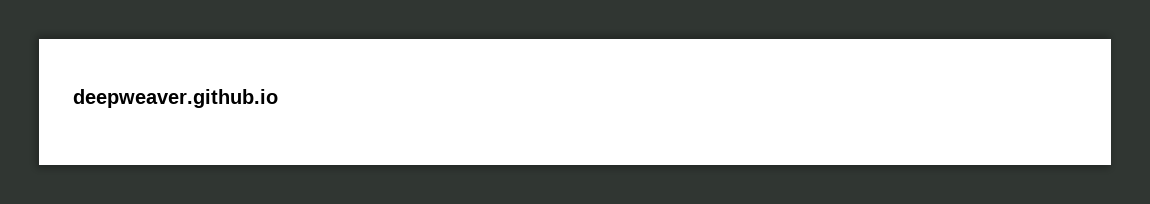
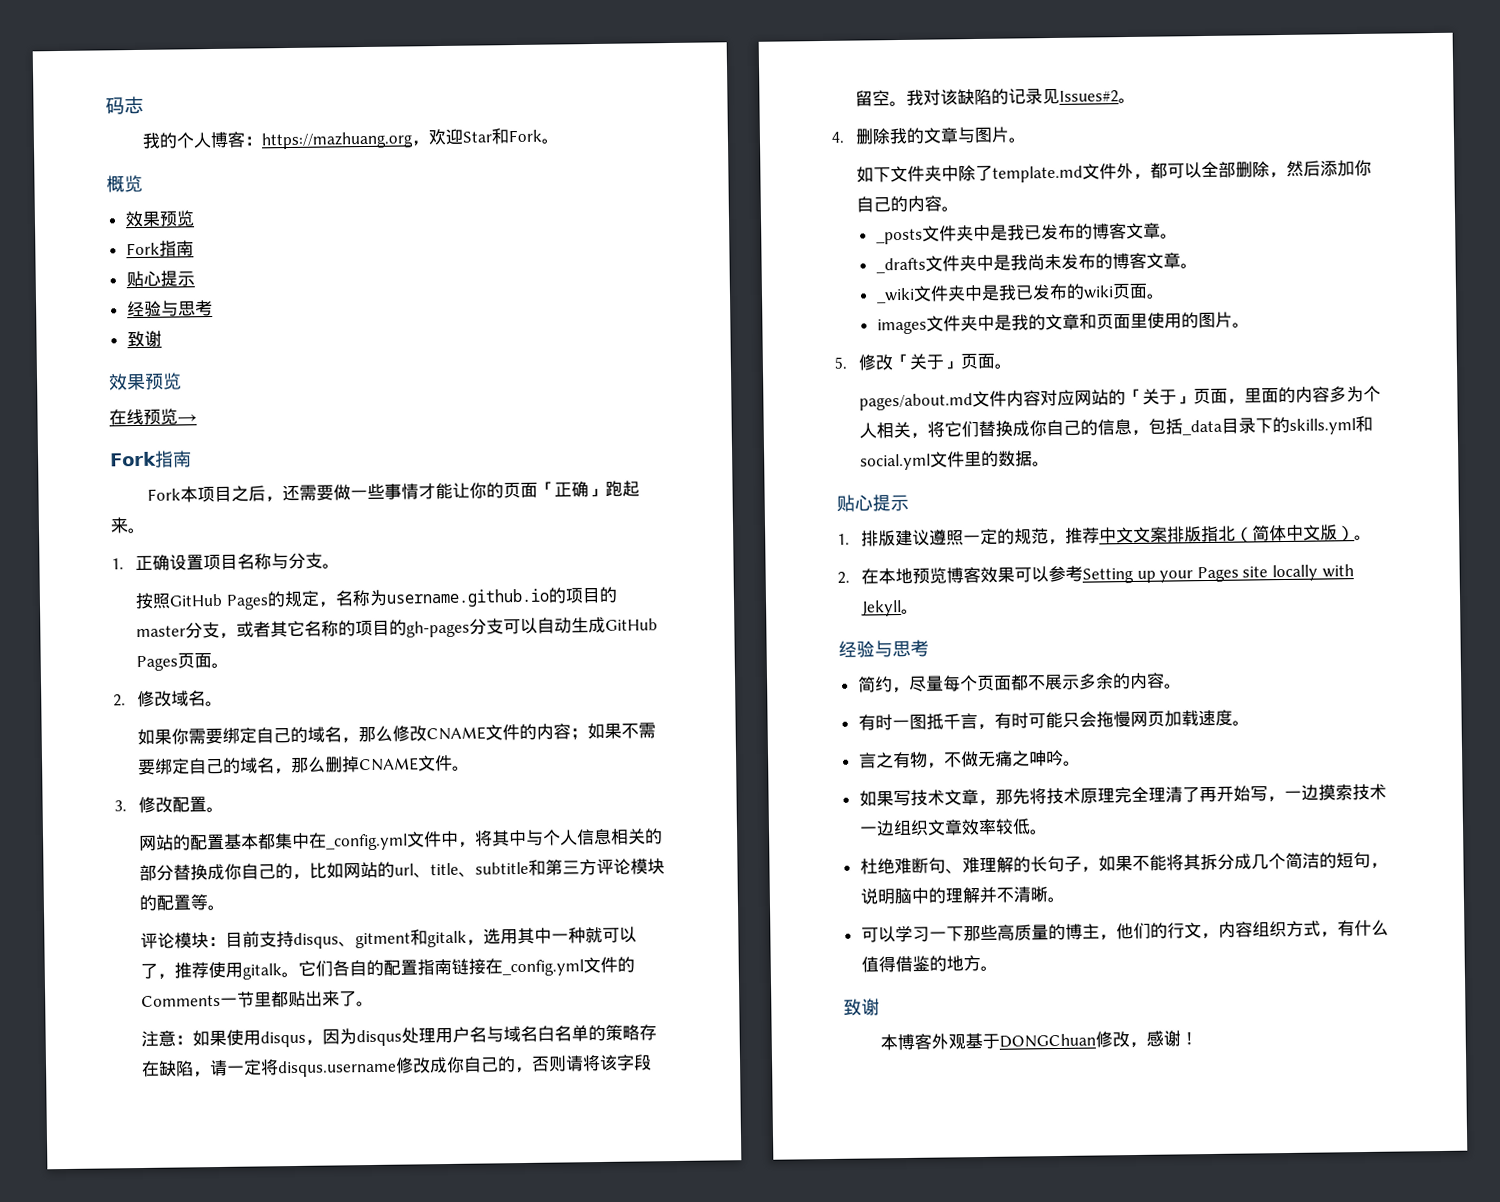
- deepweaver.github.io
+ 码志
+ 我的个人博客：https://mazhuang.org，欢迎Star和Fork。
+ 概览
+ 效果预览
+ Fork指南
+ 贴心提示
+ 经验与思考
+ 致谢
+ 效果预览
+ 在线预览→
+ Fork指南
+ Fork本项目之后，还需要做一些事情才能让你的页面「正确」跑起来。
+ 1.正确设置项目名称与分支。
+ 按照GitHub Pages的规定，名称为username.github.io的项目的master分支，或者其它名称的项目的gh-pages分支可以自动生成GitHub Pages页面。
+ 2.修改域名。
+ 如果你需要绑定自己的域名，那么修改CNAME文件的内容；如果不需要绑定自己的域名，那么删掉CNAME文件。
+ 3.修改配置。
+ 网站的配置基本都集中在_config.yml文件中，将其中与个人信息相关的部分替换成你自己的，比如网站的url、title、subtitle和第三方评论模块的配置等。
+ 评论模块：目前支持disqus、gitment和gitalk，选用其中一种就可以了，推荐使用gitalk。它们各自的配置指南链接在_config.yml文件的Comments一节里都贴出来了。
+ 注意：如果使用disqus，因为disqus处理用户名与域名白名单的策略存在缺陷，请一定将disqus.username修改成你自己的，否则请将该字段留空。我对该缺陷的记录见Issues#2。
+ 4.删除我的文章与图片。
+ 如下文件夹中除了template.md文件外，都可以全部删除，然后添加你自己的内容。
+ _posts文件夹中是我已发布的博客文章。
+ _drafts文件夹中是我尚未发布的博客文章。
+ _wiki文件夹中是我已发布的wiki页面。
+ images文件夹中是我的文章和页面里使用的图片。
+ 5.修改「关于」页面。
+ pages/about.md文件内容对应网站的「关于」页面，里面的内容多为个人相关，将它们替换成你自己的信息，包括_data目录下的skills.yml和social.yml文件里的数据。
+ 贴心提示
+ 1.排版建议遵照一定的规范，推荐中文文案排版指北（简体中文版）。
+ 2.在本地预览博客效果可以参考Setting up your Pages site locally with Jekyll。
+ 经验与思考
+ 简约，尽量每个页面都不展示多余的内容。
+ 有时一图抵千言，有时可能只会拖慢网页加载速度。
+ 言之有物，不做无痛之呻吟。
+ 如果写技术文章，那先将技术原理完全理清了再开始写，一边摸索技术一边组织文章效率较低。
+ 杜绝难断句、难理解的长句子，如果不能将其拆分成几个简洁的短句，说明脑中的理解并不清晰。
+ 可以学习一下那些高质量的博主，他们的行文，内容组织方式，有什么值得借鉴的地方。
+ 致谢
+ 本博客外观基于DONGChuan修改，感谢！

